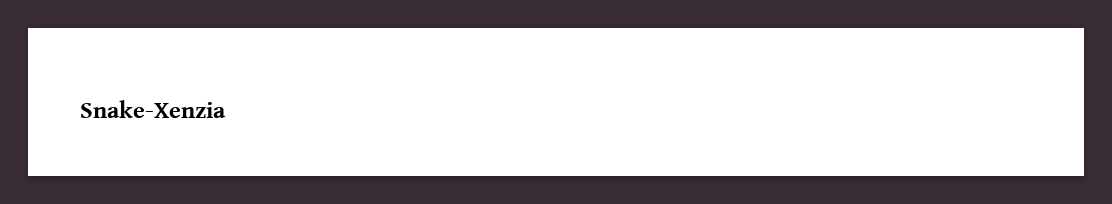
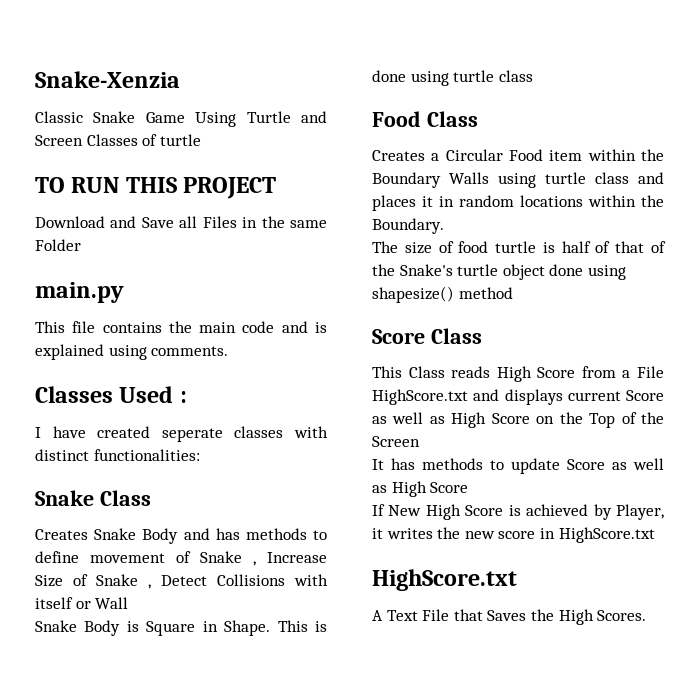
+ Classic Snake Game Using Turtle and Screen Classes of turtle
+ TO RUN THIS PROJECT
+ Download and Save all Files in the same Folder
+ main.py
+ This file contains the main code and is explained using comments.
+ Classes Used :
+ I have created seperate classes with distinct functionalities:
+ Snake Class
+ Creates Snake Body and has methods to define movement of Snake , Increase Size of Snake , Detect Collisions with itself or Wall
+ Snake Body is Square in Shape. This is done using turtle class
+ Food Class
+ Creates a Circular Food item within the Boundary Walls using turtle class and places it in random locations within the Boundary.
+ The size of food turtle is half of that of the Snake's turtle object done using shapesize() method
+ Score Class
+ This Class reads High Score from a File HighScore.txt and displays current Score as well as High Score on the Top of the Screen
+ It has methods to update Score as well as High Score
+ If New High Score is achieved by Player, it writes the new score in HighScore.txt
+ HighScore.txt
+ A Text File that Saves the High Scores.

